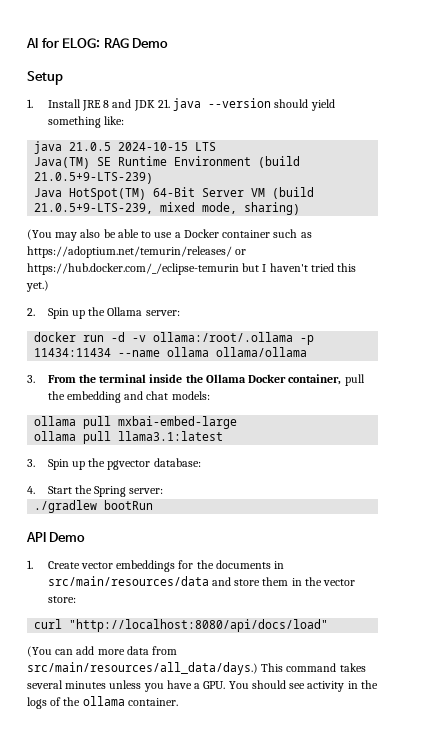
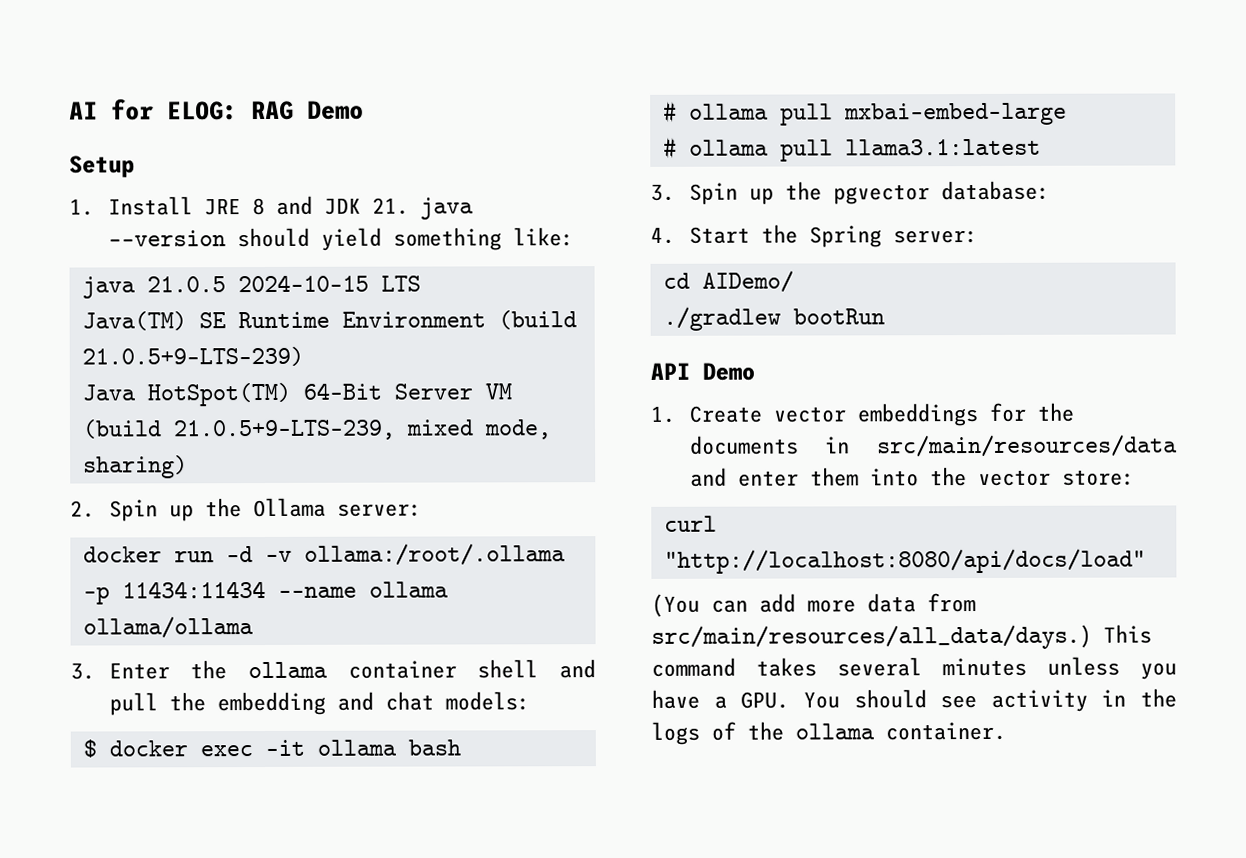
- (You may also be able to use a Docker container such as https://adoptium.net/temurin/releases/ or https://hub.docker.com/_/eclipse-temurin but I haven't tried this yet.)
- 3. From the terminal inside the Ollama Docker container, pull the embedding and chat models:
+ 3. Enter the ollama container shell and pull the embedding and chat models:
- ollama pull mxbai-embed-large
+ $ docker exec -it ollama bash
+ # ollama pull mxbai-embed-large
- ollama pull llama3.1:latest
+ # ollama pull llama3.1:latest
+ cd AIDemo/
- 1. Create vector embeddings for the documents in src/main/resources/data and store them in the vector store:
+ 1. Create vector embeddings for the documents in src/main/resources/data and enter them into the vector store:

